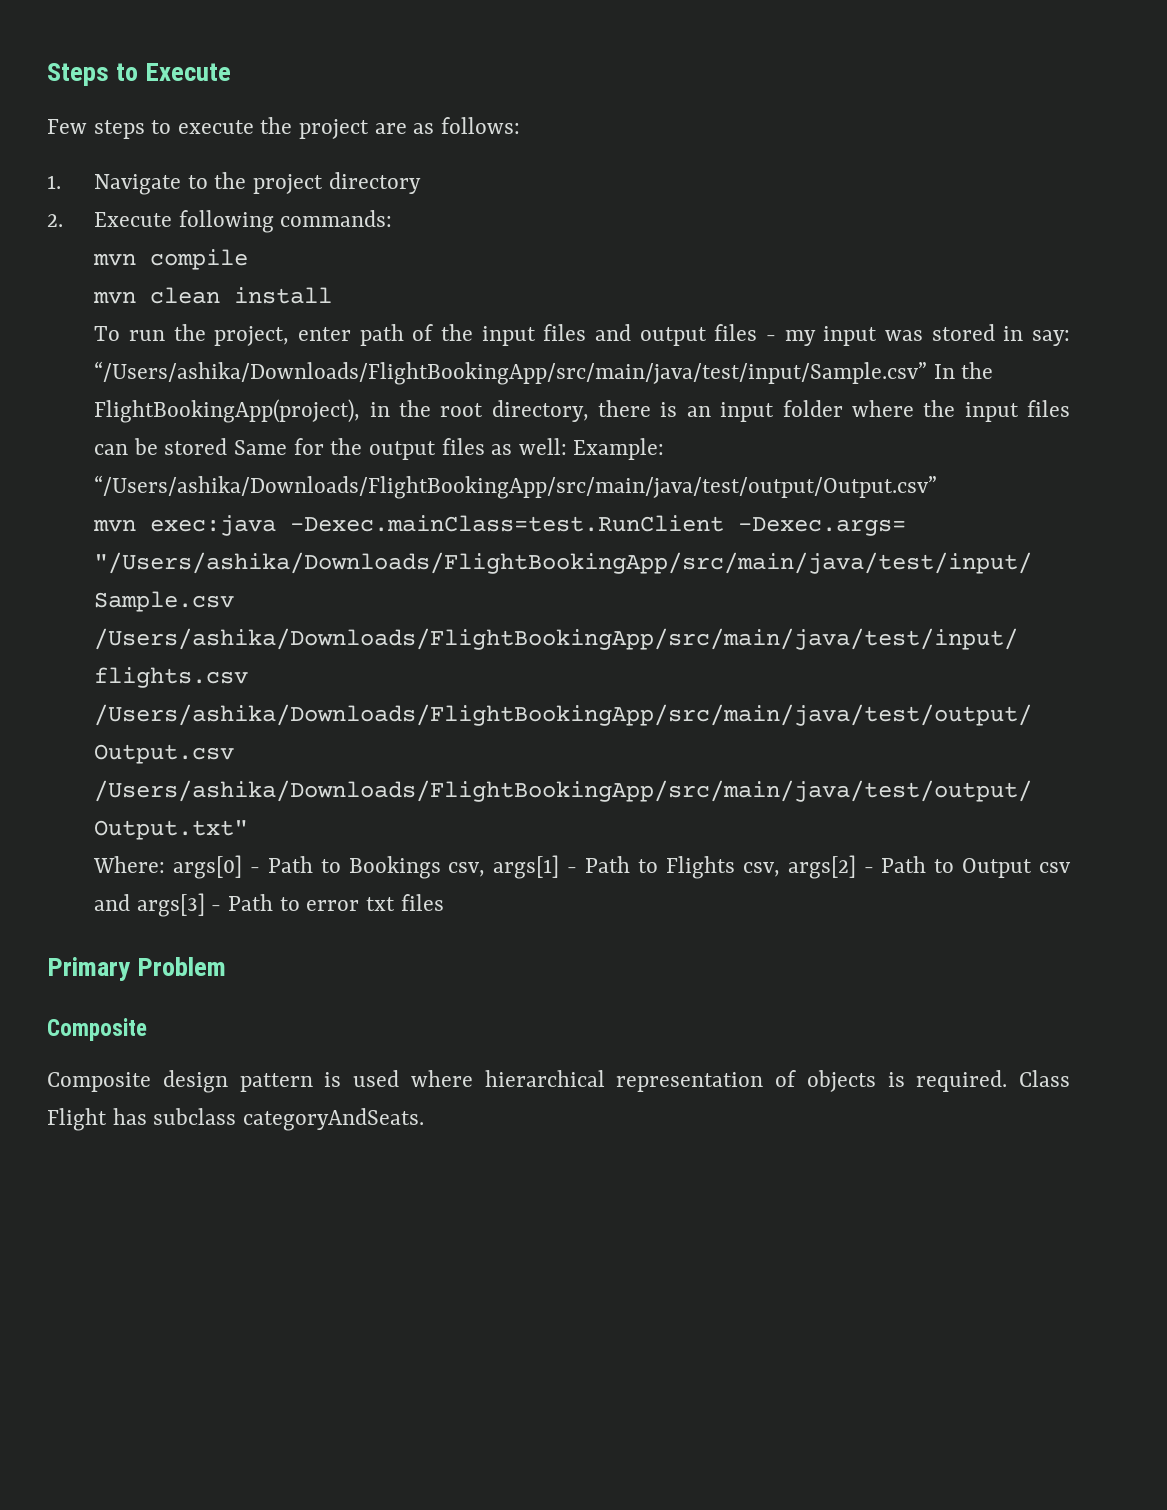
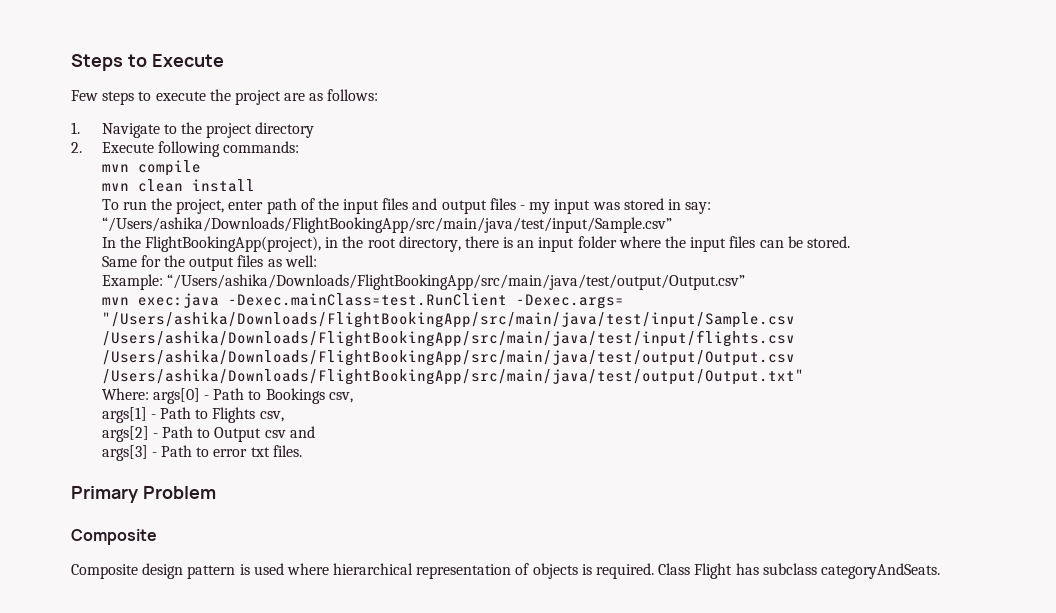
- To run the project, enter path of the input files and output files - my input was stored in say: “/Users/ashika/Downloads/FlightBookingApp/src/main/java/test/input/Sample.csv” In the FlightBookingApp(project), in the root directory, there is an input folder where the input files can be stored Same for the output files as well: Example: “/Users/ashika/Downloads/FlightBookingApp/src/main/java/test/output/Output.csv”
+ To run the project, enter path of the input files and output files - my input was stored in say: “/Users/ashika/Downloads/FlightBookingApp/src/main/java/test/input/Sample.csv”
+ In the FlightBookingApp(project), in the root directory, there is an input folder where the input files can be stored.
+ Same for the output files as well:
+ Example: “/Users/ashika/Downloads/FlightBookingApp/src/main/java/test/output/Output.csv”
- Where: args[0] - Path to Bookings csv, args[1] - Path to Flights csv, args[2] - Path to Output csv and args[3] - Path to error txt files
+ Where: args[0] - Path to Bookings csv,
+ args[1] - Path to Flights csv,
+ args[2] - Path to Output csv and
+ args[3] - Path to error txt files.

